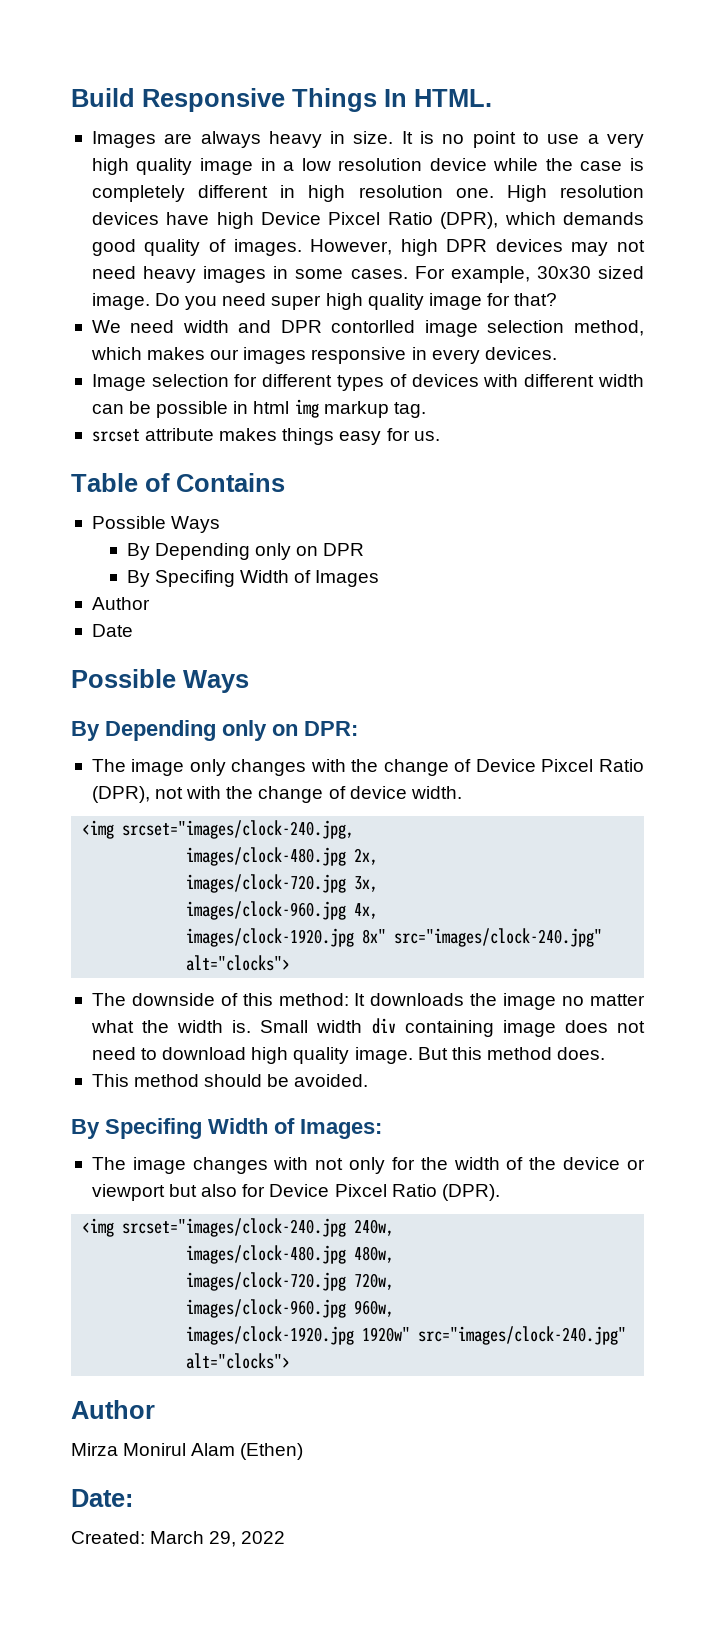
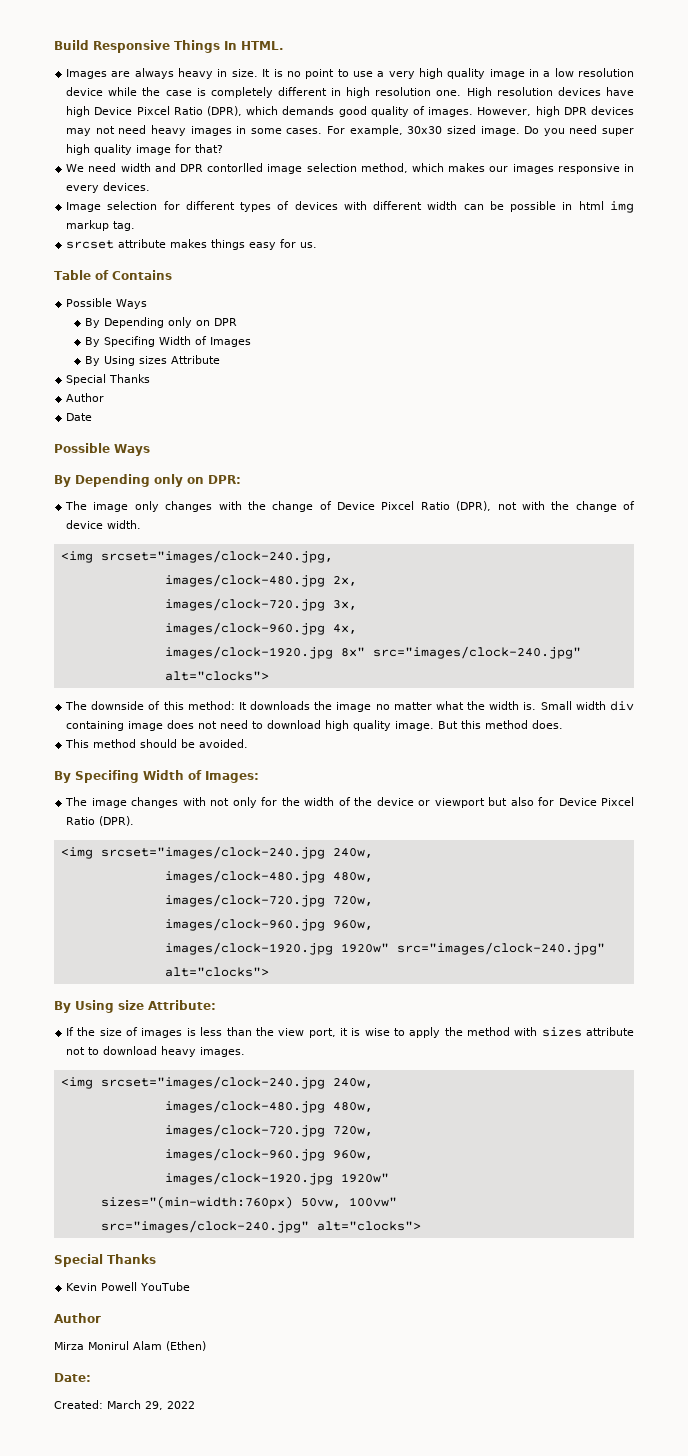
+ By Using sizes Attribute
+ Special Thanks
+ By Using size Attribute:
+ If the size of images is less than the view port, it is wise to apply the method with sizes attribute not to download heavy images.
+ <img srcset="images/clock-240.jpg 240w,
+ images/clock-480.jpg 480w,
+ images/clock-720.jpg 720w,
+ images/clock-960.jpg 960w,
+ images/clock-1920.jpg 1920w"
+ sizes="(min-width:760px) 50vw, 100vw"
+ src="images/clock-240.jpg" alt="clocks">
+ Special Thanks
+ Kevin Powell YouTube

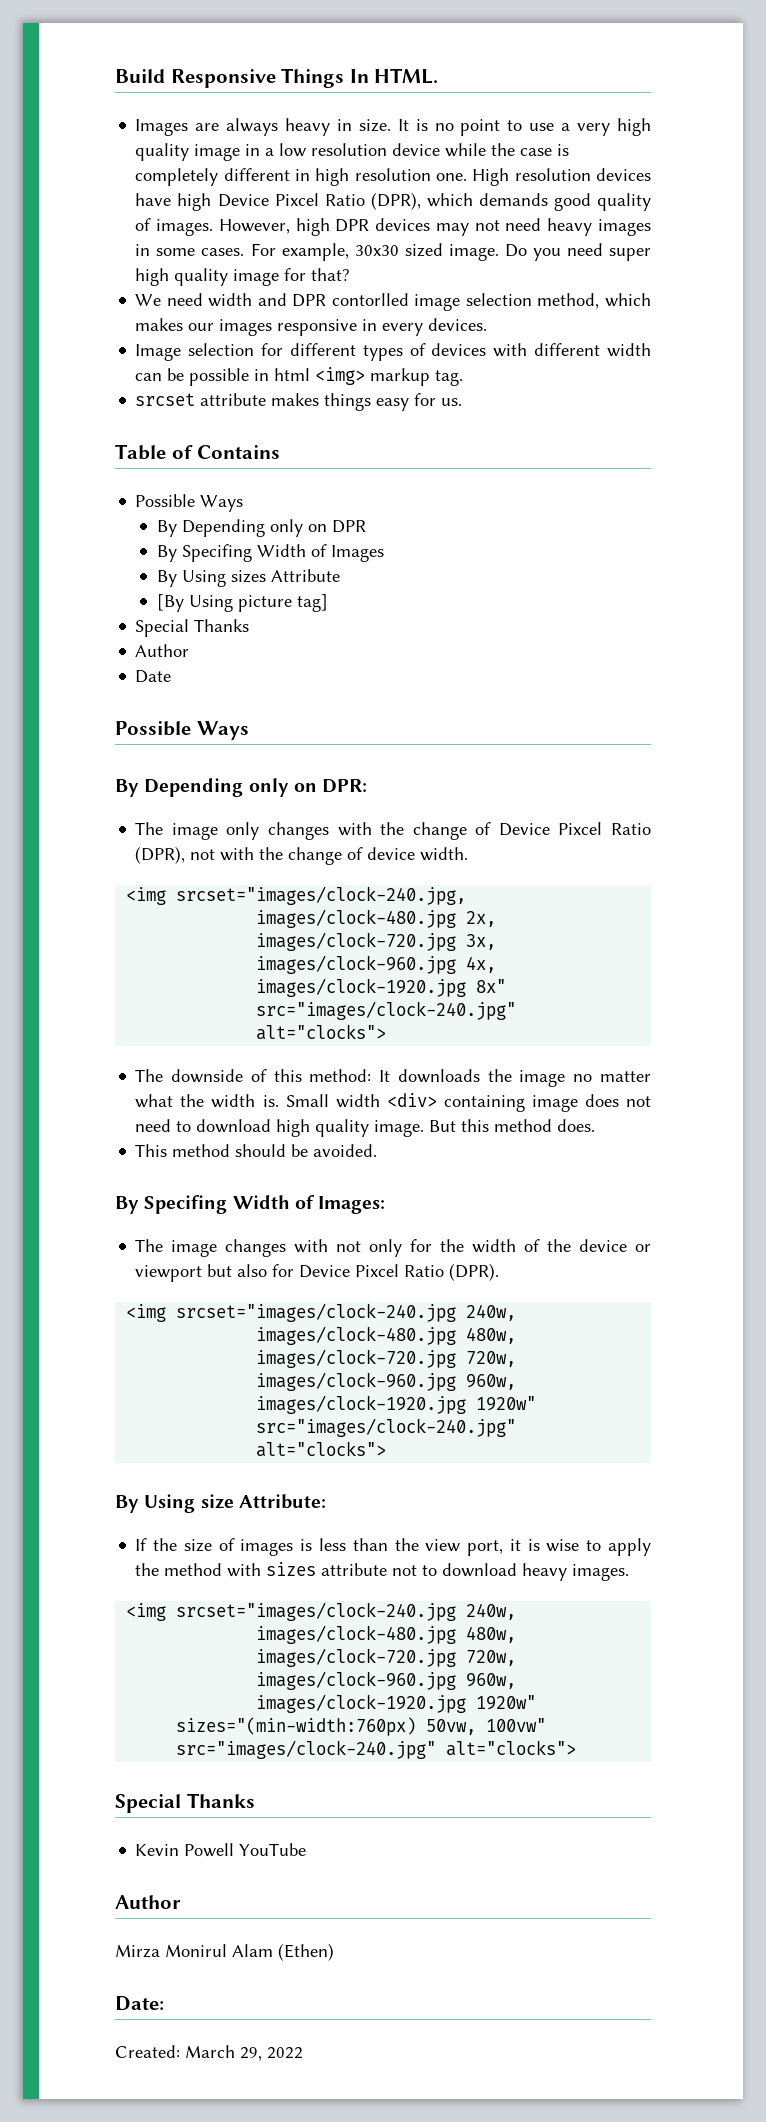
- Image selection for different types of devices with different width can be possible in html img markup tag.
+ Image selection for different types of devices with different width can be possible in html <img> markup tag.
+ [By Using picture tag]
- Small width div containing image does not need to download high quality image.
+ Small width <div> containing image does not need to download high quality image.

